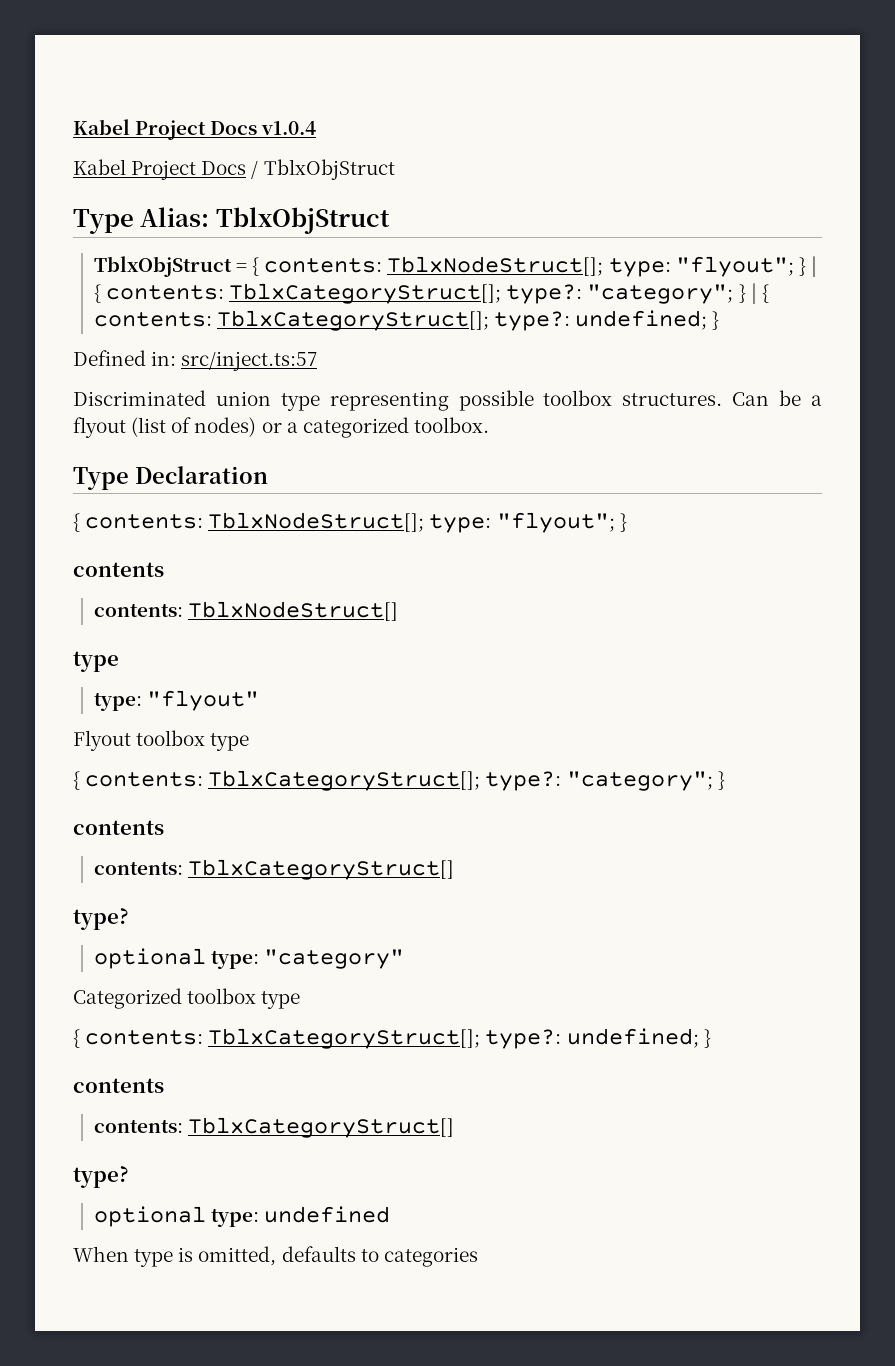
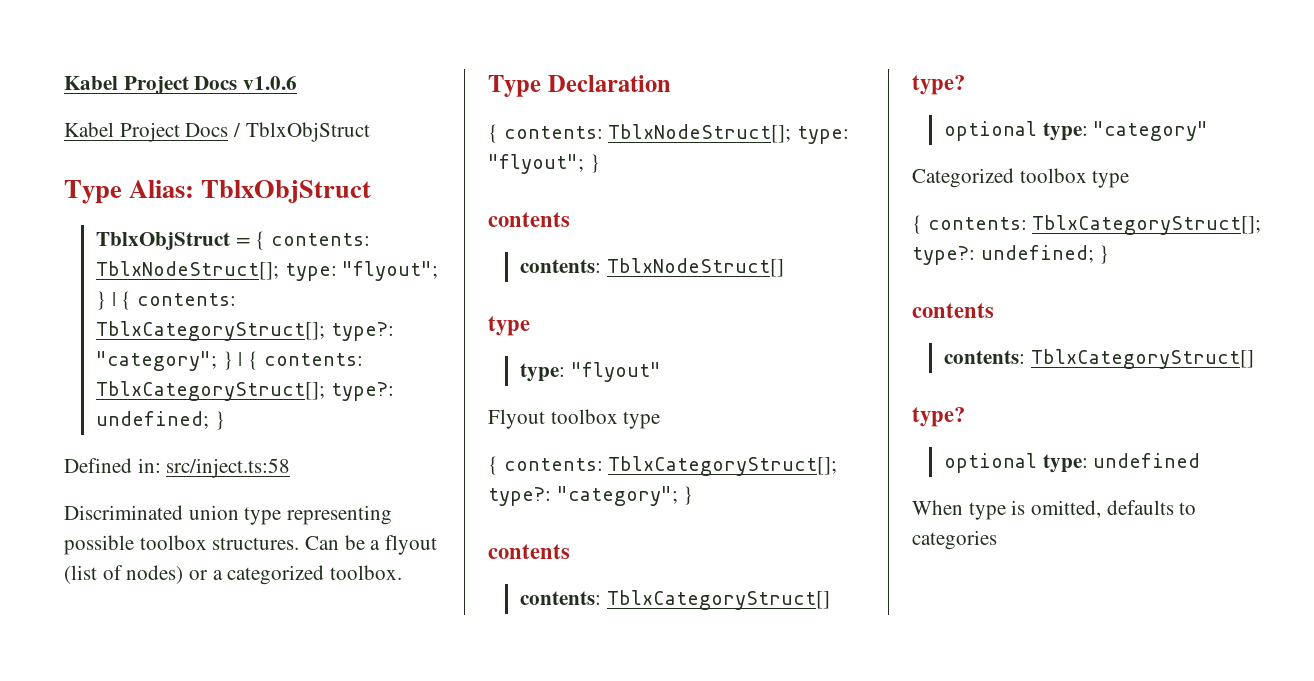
- Kabel Project Docs v1.0.4
+ Kabel Project Docs v1.0.6
- Defined in: src/inject.ts:57
+ Defined in: src/inject.ts:58

